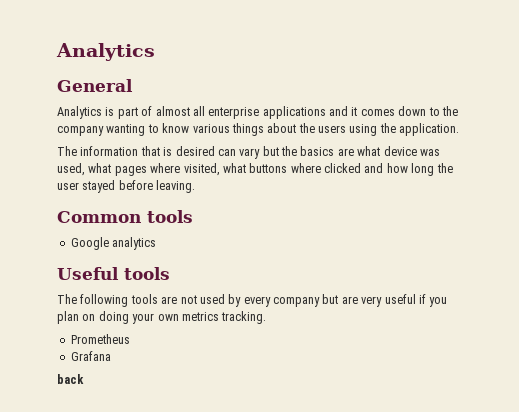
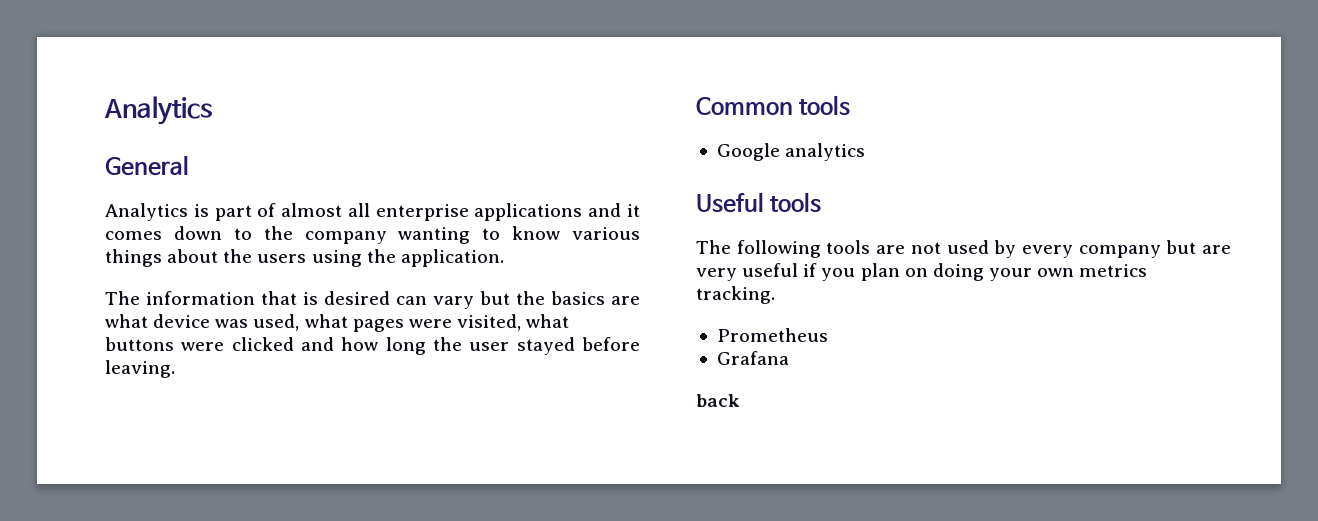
- The information that is desired can vary but the basics are what device was used, what pages where visited, what buttons where clicked and how long the user stayed before leaving.
+ The information that is desired can vary but the basics are what device was used, what pages were visited, what buttons were clicked and how long the user stayed before leaving.

